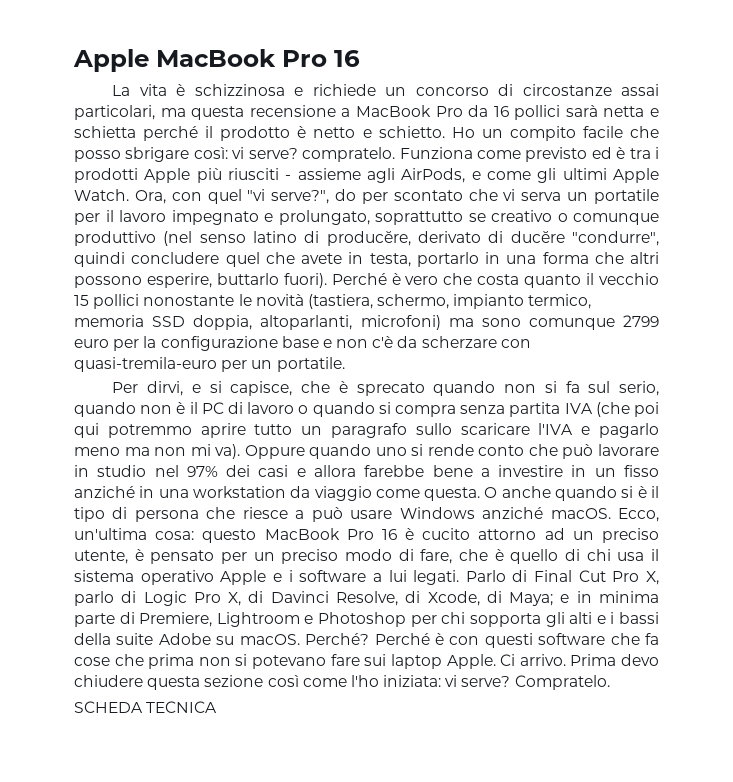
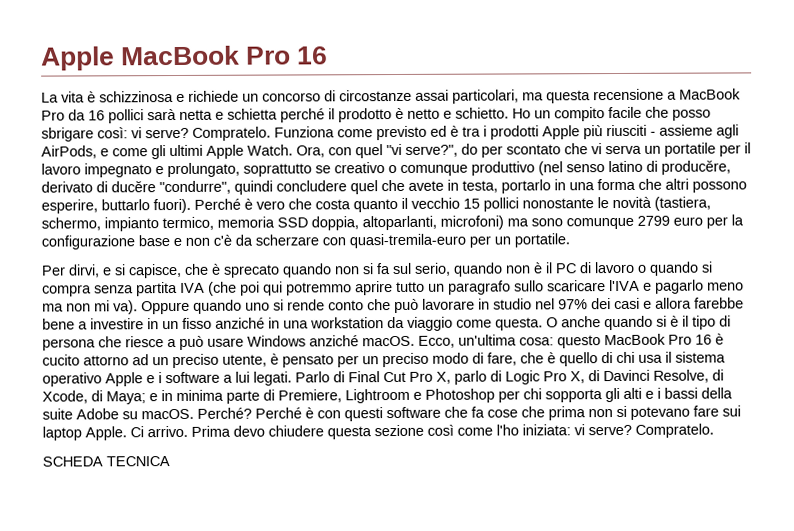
- Ho un compito facile che posso sbrigare così: vi serve? compratelo.
+ Ho un compito facile che posso sbrigare così: vi serve? Compratelo.

